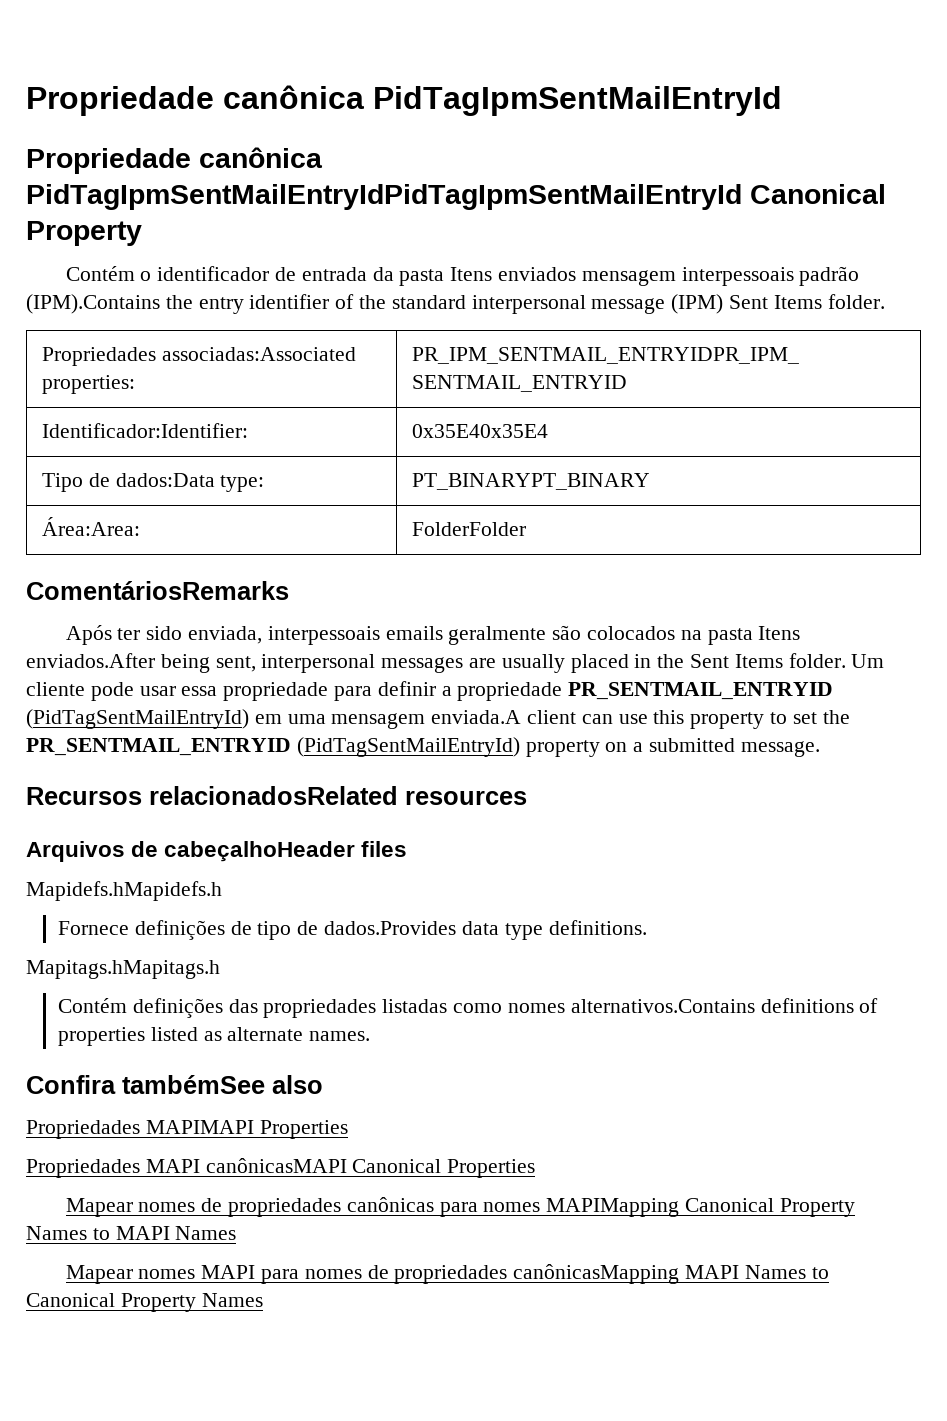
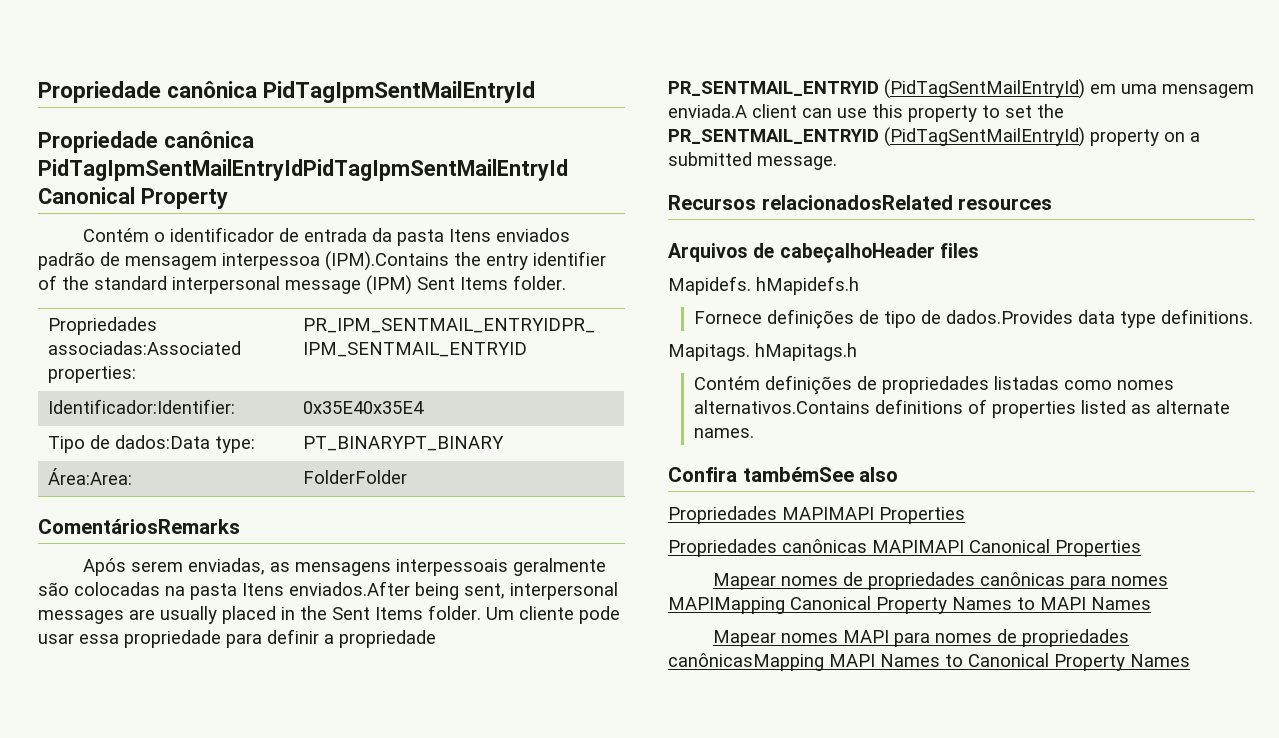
- Contém o identificador de entrada da pasta Itens enviados mensagem interpessoais padrão (IPM).Contains the entry identifier of the standard interpersonal message (IPM) Sent Items folder.
+ Contém o identificador de entrada da pasta Itens enviados padrão de mensagem interpessoa (IPM).Contains the entry identifier of the standard interpersonal message (IPM) Sent Items folder.
- Após ter sido enviada, interpessoais emails geralmente são colocados na pasta Itens enviados.After being sent, interpersonal messages are usually placed in the Sent Items folder.
+ Após serem enviadas, as mensagens interpessoais geralmente são colocadas na pasta Itens enviados.After being sent, interpersonal messages are usually placed in the Sent Items folder.
- Mapidefs.hMapidefs.h
+ Mapidefs. hMapidefs.h
- Mapitags.hMapitags.h
+ Mapitags. hMapitags.h
- Contém definições das propriedades listadas como nomes alternativos.Contains definitions of properties listed as alternate names.
+ Contém definições de propriedades listadas como nomes alternativos.Contains definitions of properties listed as alternate names.
- Propriedades MAPI canônicasMAPI Canonical Properties
+ Propriedades canônicas MAPIMAPI Canonical Properties

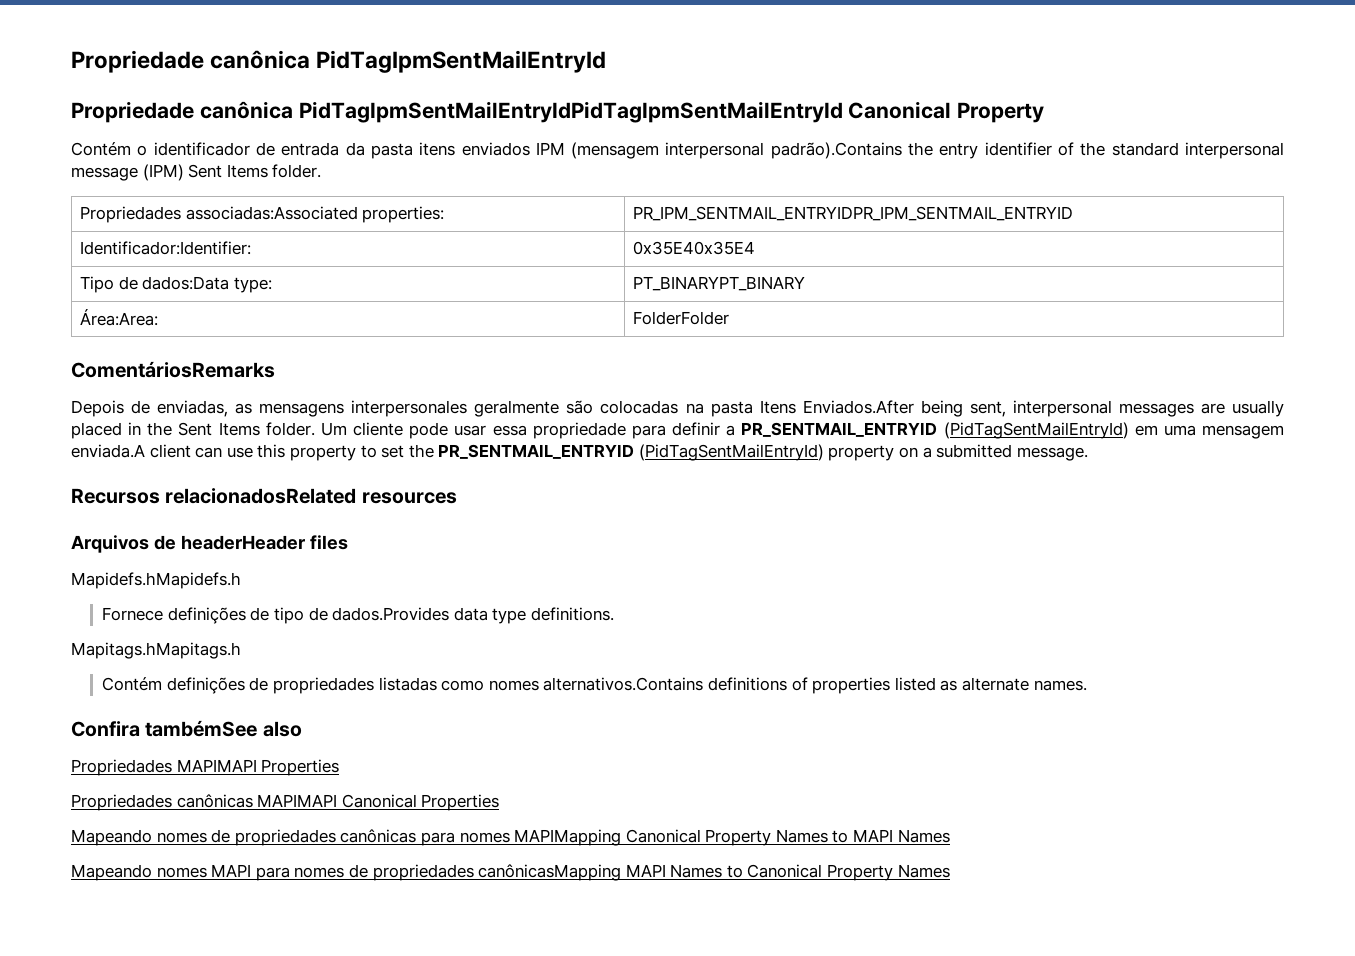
- Contém o identificador de entrada da pasta Itens enviados padrão de mensagem interpessoa (IPM).Contains the entry identifier of the standard interpersonal message (IPM) Sent Items folder.
+ Contém o identificador de entrada da pasta itens enviados IPM (mensagem interpersonal padrão).Contains the entry identifier of the standard interpersonal message (IPM) Sent Items folder.
- Após serem enviadas, as mensagens interpessoais geralmente são colocadas na pasta Itens enviados.After being sent, interpersonal messages are usually placed in the Sent Items folder.
+ Depois de enviadas, as mensagens interpersonales geralmente são colocadas na pasta Itens Enviados.After being sent, interpersonal messages are usually placed in the Sent Items folder.
- Um cliente pode usar essa propriedade para definir a propriedade PR_SENTMAIL_ENTRYID (PidTagSentMailEntryId) em uma mensagem enviada.A client can use this property to set the PR_SENTMAIL_ENTRYID (PidTagSentMailEntryId) property on a submitted message.
+ Um cliente pode usar essa propriedade para definir a PR_SENTMAIL_ENTRYID (PidTagSentMailEntryId) em uma mensagem enviada.A client can use this property to set the PR_SENTMAIL_ENTRYID (PidTagSentMailEntryId) property on a submitted message.
- Arquivos de cabeçalhoHeader files
+ Arquivos de headerHeader files
- Mapidefs. hMapidefs.h
+ Mapidefs.hMapidefs.h
- Mapitags. hMapitags.h
+ Mapitags.hMapitags.h
- Mapear nomes de propriedades canônicas para nomes MAPIMapping Canonical Property Names to MAPI Names
+ Mapeando nomes de propriedades canônicas para nomes MAPIMapping Canonical Property Names to MAPI Names
- Mapear nomes MAPI para nomes de propriedades canônicasMapping MAPI Names to Canonical Property Names
+ Mapeando nomes MAPI para nomes de propriedades canônicasMapping MAPI Names to Canonical Property Names

